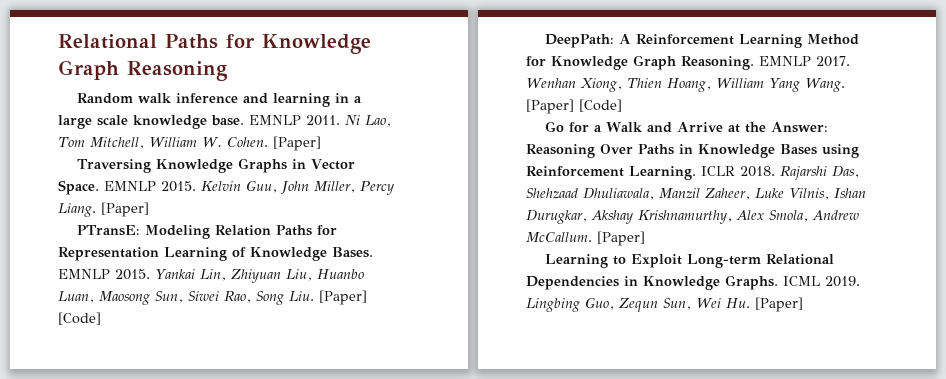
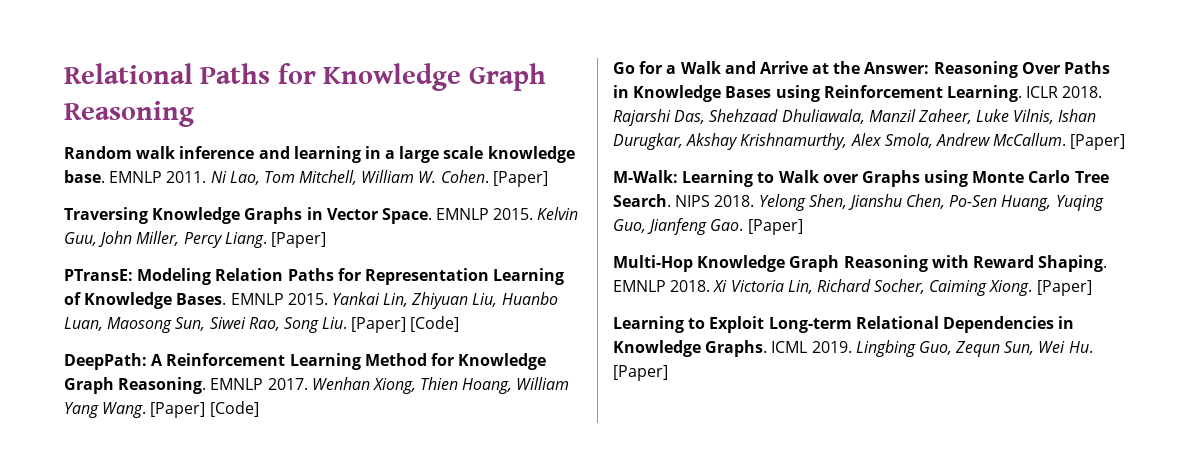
+ M-Walk: Learning to Walk over Graphs using Monte Carlo Tree Search. NIPS 2018. Yelong Shen, Jianshu Chen, Po-Sen Huang, Yuqing Guo, Jianfeng Gao. [Paper]
+ Multi-Hop Knowledge Graph Reasoning with Reward Shaping. EMNLP 2018. Xi Victoria Lin, Richard Socher, Caiming Xiong. [Paper]

